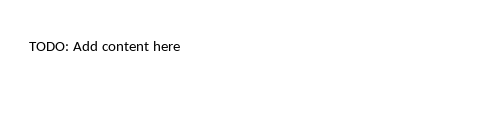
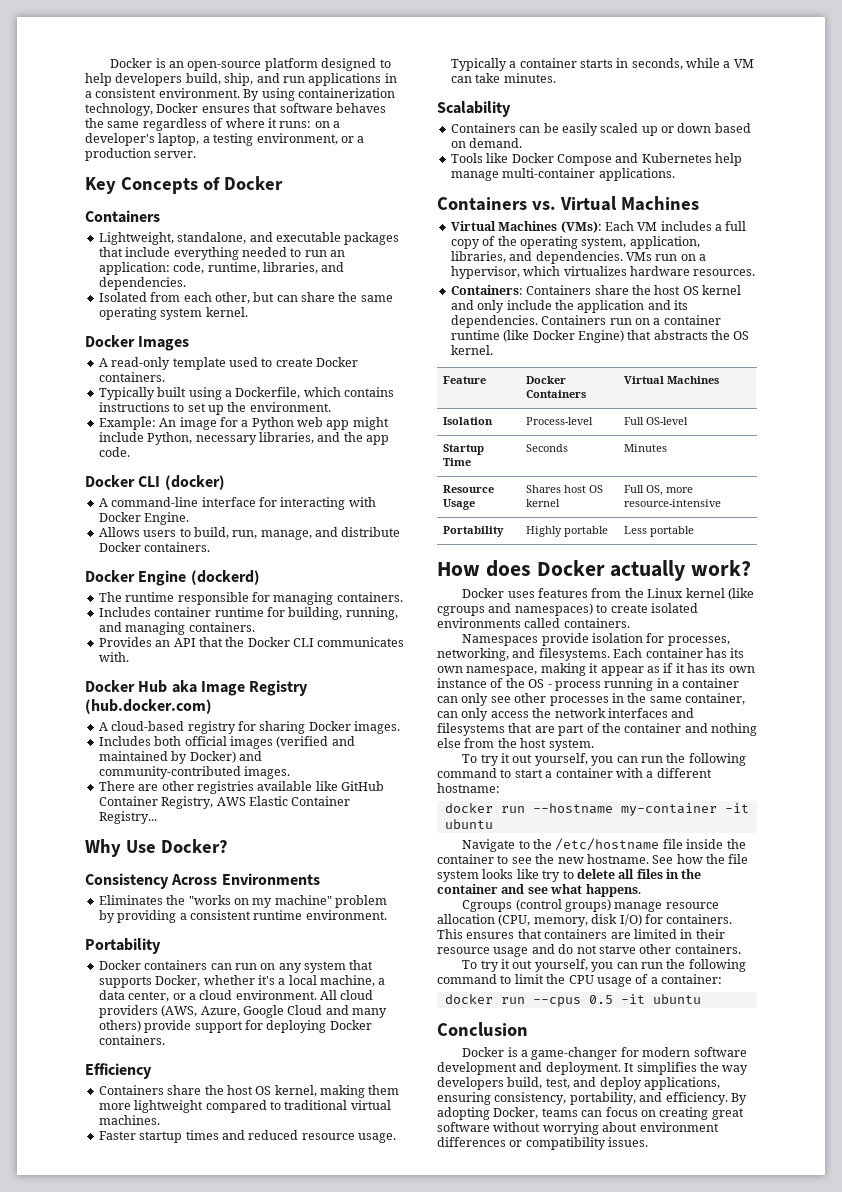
- TODO: Add content here
+ Docker is an open-source platform designed to help developers build, ship, and run applications in a consistent environment. By using containerization technology, Docker ensures that software behaves the same regardless of where it runs: on a developer's laptop, a testing environment, or a production server.
+ Key Concepts of Docker
+ Containers
+ Lightweight, standalone, and executable packages that include everything needed to run an application: code, runtime, libraries, and dependencies.
+ Isolated from each other, but can share the same operating system kernel.
+ Docker Images
+ A read-only template used to create Docker containers.
+ Typically built using a Dockerfile, which contains instructions to set up the environment.
+ Example: An image for a Python web app might include Python, necessary libraries, and the app code.
+ Docker CLI (docker)
+ A command-line interface for interacting with Docker Engine.
+ Allows users to build, run, manage, and distribute Docker containers.
+ Docker Engine (dockerd)
+ The runtime responsible for managing containers.
+ Includes container runtime for building, running, and managing containers.
+ Provides an API that the Docker CLI communicates with.
+ Docker Hub aka Image Registry (hub.docker.com)
+ A cloud-based registry for sharing Docker images.
+ Includes both official images (verified and maintained by Docker) and community-contributed images.
+ There are other registries available like GitHub Container Registry, AWS Elastic Container Registry...
+ Why Use Docker?
+ Consistency Across Environments
+ Eliminates the "works on my machine" problem by providing a consistent runtime environment.
+ Portability
+ Docker containers can run on any system that supports Docker, whether it's a local machine, a data center, or a cloud environment. All cloud providers (AWS, Azure, Google Cloud and many others) provide support for deploying Docker containers.
+ Efficiency
+ Containers share the host OS kernel, making them more lightweight compared to traditional virtual machines.
+ Faster startup times and reduced resource usage. Typically a container starts in seconds, while a VM can take minutes.
+ Scalability
+ Containers can be easily scaled up or down based on demand.
+ Tools like Docker Compose and Kubernetes help manage multi-container applications.
+ Containers vs. Virtual Machines
+ Virtual Machines (VMs): Each VM includes a full copy of the operating system, application, libraries, and dependencies. VMs run on a hypervisor, which virtualizes hardware resources.
+ Containers: Containers share the host OS kernel and only include the application and its dependencies. Containers run on a container runtime (like Docker Engine) that abstracts the OS kernel.
+ Feature | Docker Containers | Virtual Machines
+ Isolation | Process-level | Full OS-level
+ Startup Time | Seconds | Minutes
+ Resource Usage | Shares host OS kernel | Full OS, more resource-intensive
+ Portability | Highly portable | Less portable
+ How does Docker actually work?
+ Docker uses features from the Linux kernel (like cgroups and namespaces) to create isolated environments called containers.
+ Namespaces provide isolation for processes, networking, and filesystems. Each container has its own namespace, making it appear as if it has its own instance of the OS - process running in a container can only see other processes in the same container, can only access the network interfaces and filesystems that are part of the container and nothing else from the host system.
+ To try it out yourself, you can run the following command to start a container with a different hostname:
+ docker run --hostname my-container -it ubuntu
+ Navigate to the /etc/hostname file inside the container to see the new hostname. See how the file system looks like try to delete all files in the container and see what happens.
+ Cgroups (control groups) manage resource allocation (CPU, memory, disk I/O) for containers. This ensures that containers are limited in their resource usage and do not starve other containers.
+ To try it out yourself, you can run the following command to limit the CPU usage of a container:
+ docker run --cpus 0.5 -it ubuntu
+ Conclusion
+ Docker is a game-changer for modern software development and deployment. It simplifies the way developers build, test, and deploy applications, ensuring consistency, portability, and efficiency. By adopting Docker, teams can focus on creating great software without worrying about environment differences or compatibility issues.

